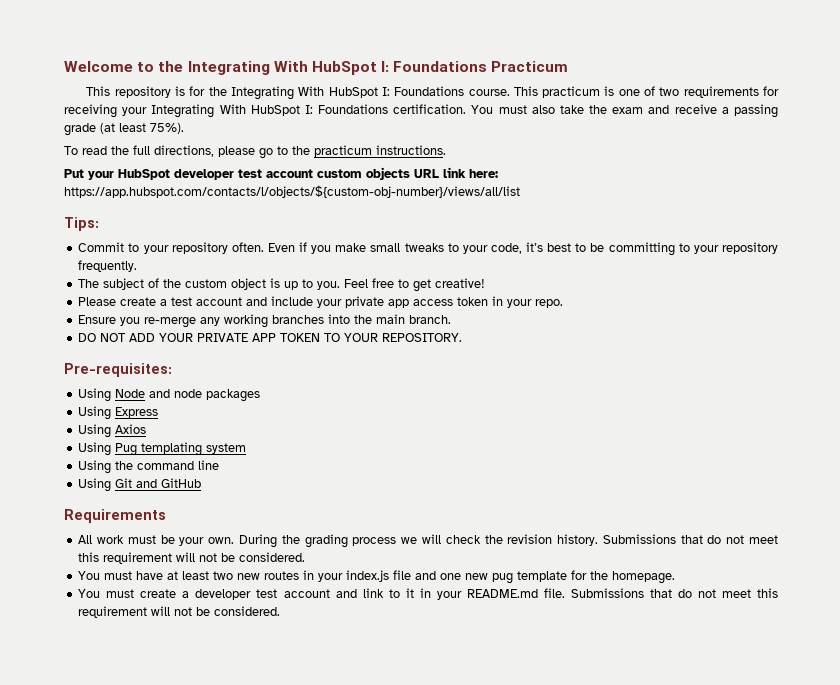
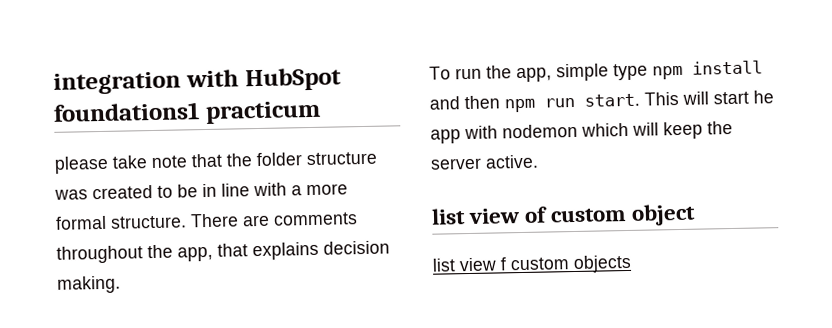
- Welcome to the Integrating With HubSpot I: Foundations Practicum
- This repository is for the Integrating With HubSpot I: Foundations course. This practicum is one of two requirements for receiving your Integrating With HubSpot I: Foundations certification. You must also take the exam and receive a passing grade (at least 75%).
- To read the full directions, please go to the practicum instructions.
- Put your HubSpot developer test account custom objects URL link here: https://app.hubspot.com/contacts/l/objects/${custom-obj-number}/views/all/list
- Tips:
- Commit to your repository often. Even if you make small tweaks to your code, it’s best to be committing to your repository frequently.
- The subject of the custom object is up to you. Feel free to get creative!
- Please create a test account and include your private app access token in your repo.
- Ensure you re-merge any working branches into the main branch.
- DO NOT ADD YOUR PRIVATE APP TOKEN TO YOUR REPOSITORY.
- Pre-requisites:
- Using Node and node packages
- Using Express
- Using Axios
- Using Pug templating system
- Using the command line
- Using Git and GitHub
- Requirements
- All work must be your own. During the grading process we will check the revision history. Submissions that do not meet this requirement will not be considered.
- You must have at least two new routes in your index.js file and one new pug template for the homepage.
- You must create a developer test account and link to it in your README.md file. Submissions that do not meet this requirement will not be considered.
+ integration with HubSpot foundations1 practicum
+ please take note that the folder structure was created to be in line with a more formal structure. There are comments throughout the app, that explains decision making.
+ To run the app, simple type npm install and then npm run start. This will start he app with nodemon which will keep the server active.
+ list view of custom object
+ list view f custom objects

